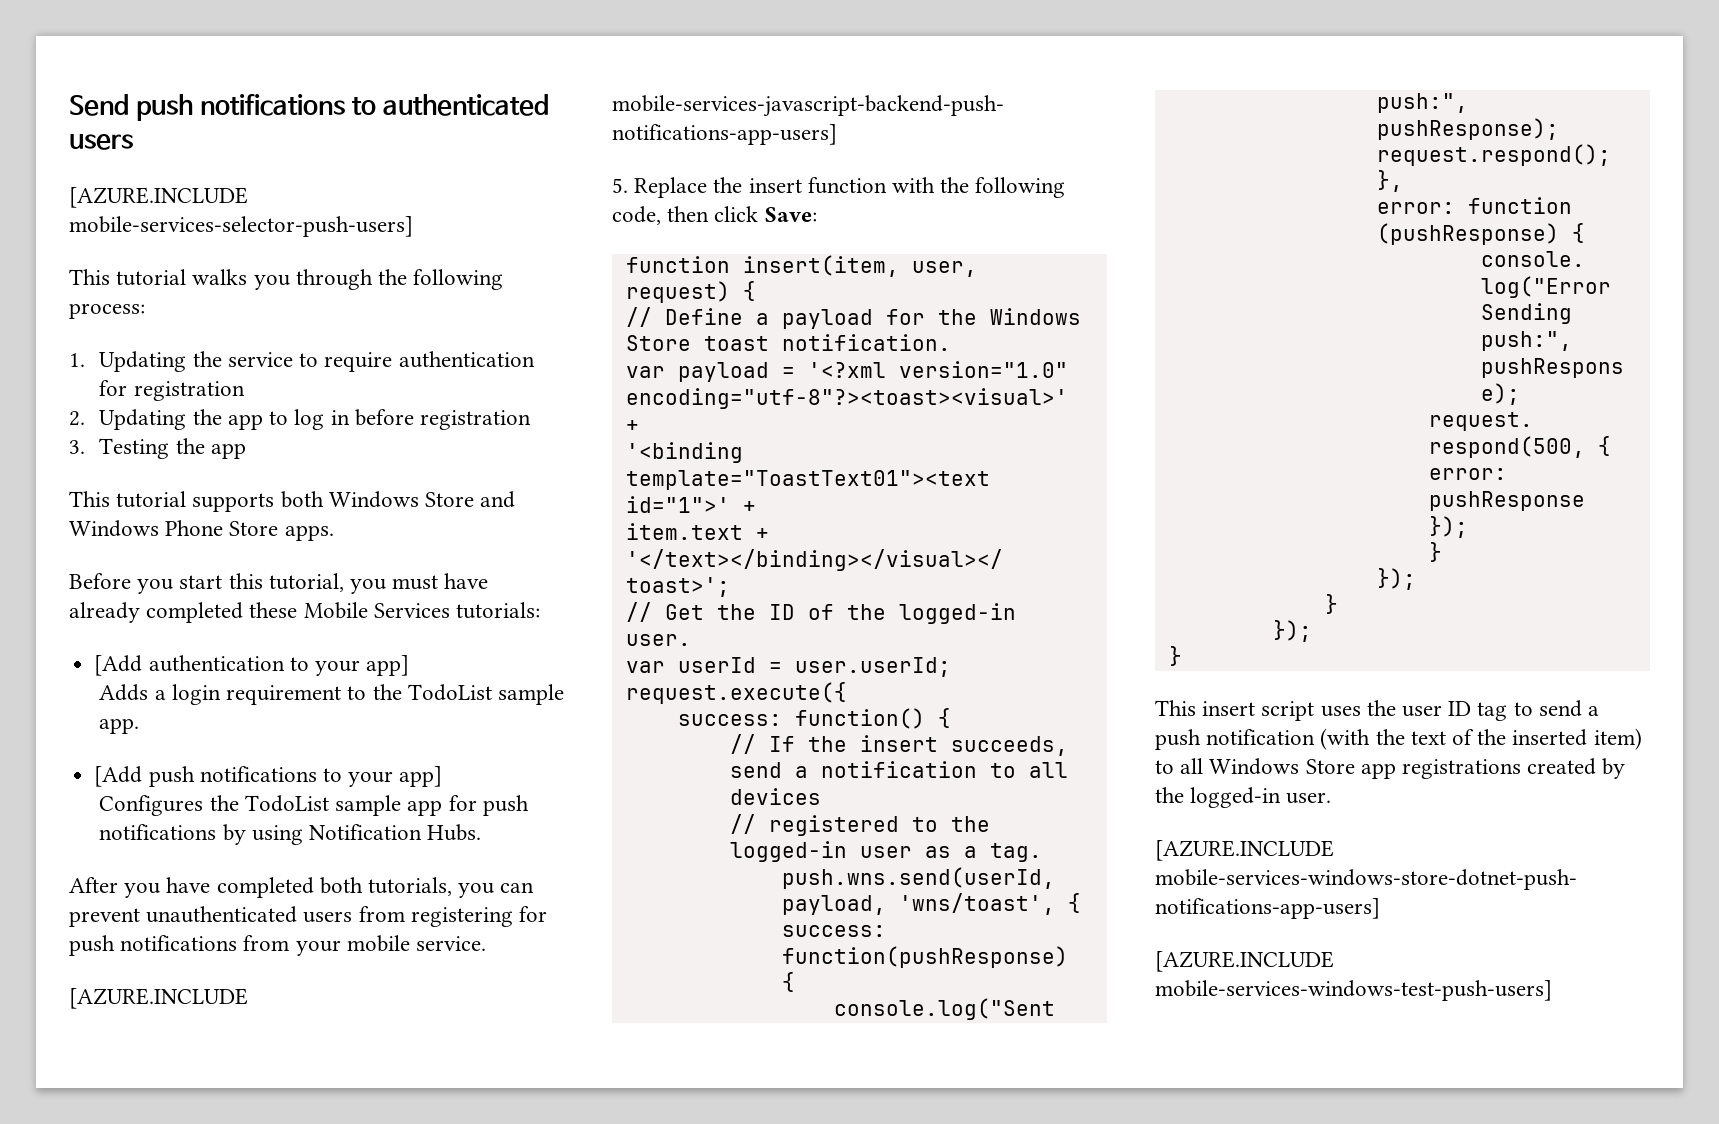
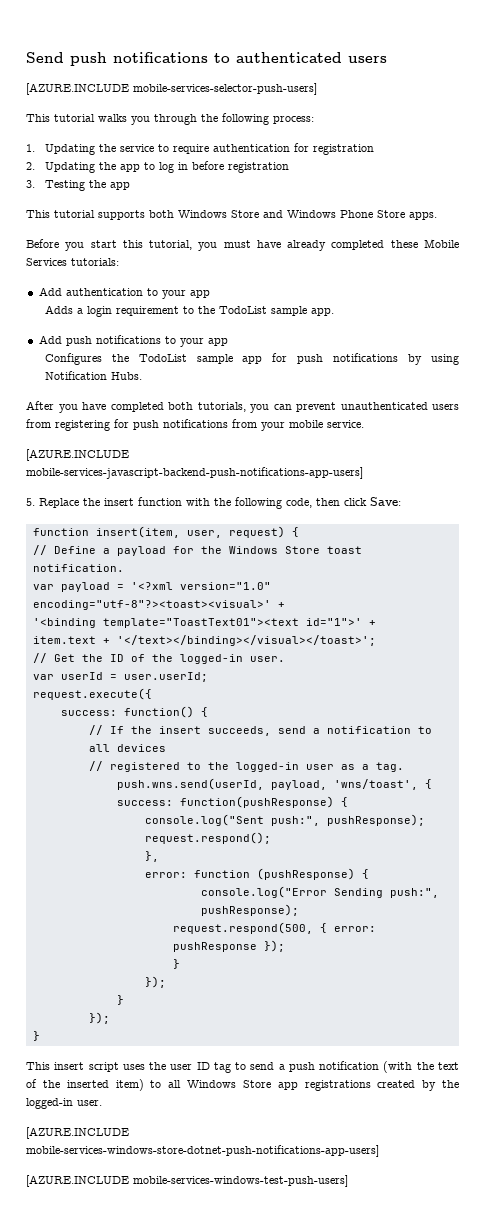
- [Add authentication to your app]
+ Add authentication to your app
- [Add push notifications to your app]
+ Add push notifications to your app

